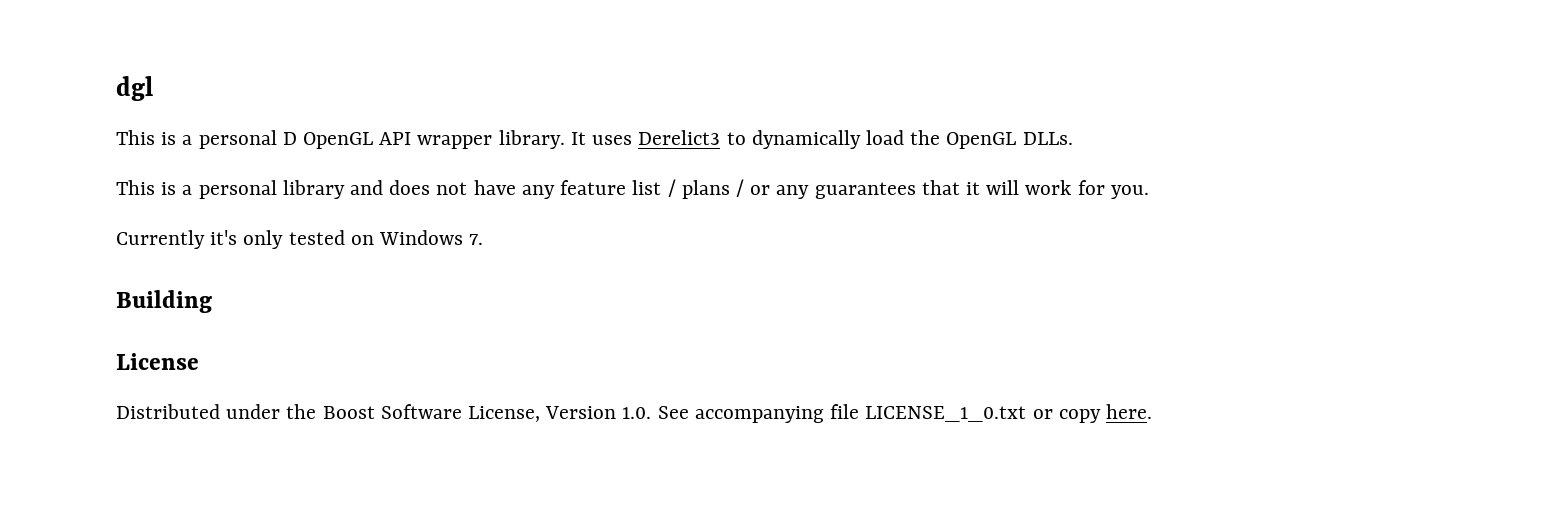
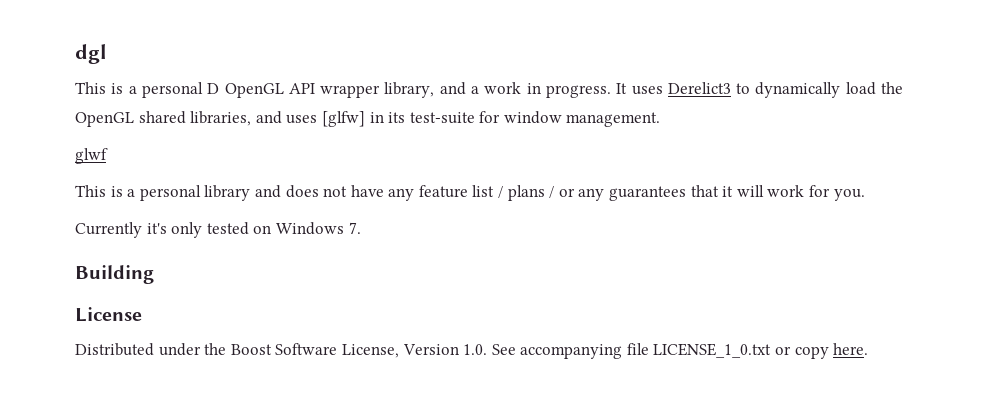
- This is a personal D OpenGL API wrapper library.
+ This is a personal D OpenGL API wrapper library, and a work in progress.
- It uses Derelict3 to dynamically load the OpenGL DLLs.
+ It uses Derelict3 to dynamically load the OpenGL shared libraries, and uses [glfw] in its test-suite for window management.
+ glwf

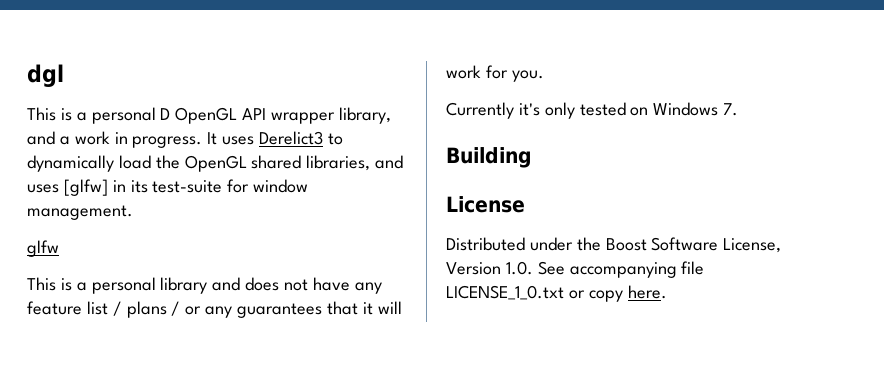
- glwf
+ glfw

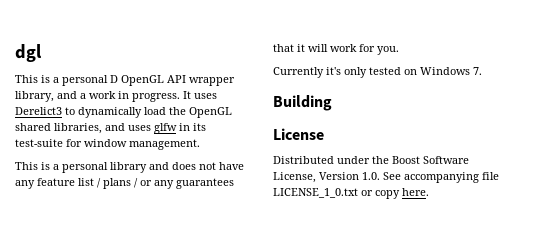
- It uses Derelict3 to dynamically load the OpenGL shared libraries, and uses [glfw] in its test-suite for window management.
+ It uses Derelict3 to dynamically load the OpenGL shared libraries, and uses glfw in its test-suite for window management.
- glfw

